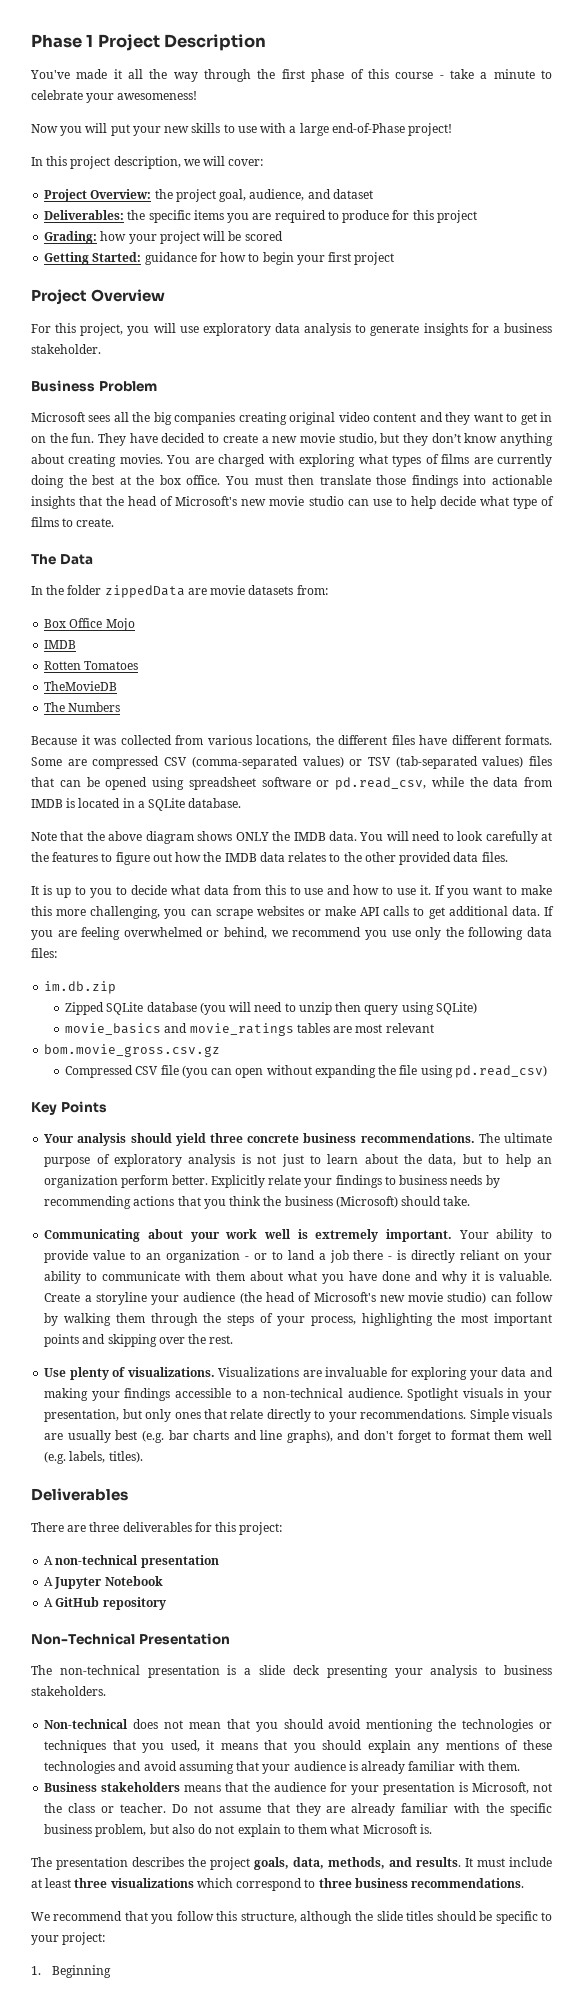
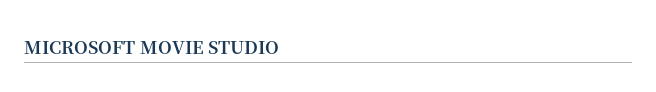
- Phase 1 Project Description
- You've made it all the way through the first phase of this course - take a minute to celebrate your awesomeness!
- Now you will put your new skills to use with a large end-of-Phase project!
- In this project description, we will cover:
- Project Overview: the project goal, audience, and dataset
- Deliverables: the specific items you are required to produce for this project
- Grading: how your project will be scored
- Getting Started: guidance for how to begin your first project
- Project Overview
- For this project, you will use exploratory data analysis to generate insights for a business stakeholder.
- Business Problem
- Microsoft sees all the big companies creating original video content and they want to get in on the fun. They have decided to create a new movie studio, but they don’t know anything about creating movies. You are charged with exploring what types of films are currently doing the best at the box office. You must then translate those findings into actionable insights that the head of Microsoft's new movie studio can use to help decide what type of films to create.
- The Data
- In the folder zippedData are movie datasets from:
- Box Office Mojo
- IMDB
- Rotten Tomatoes
- TheMovieDB
- The Numbers
- Because it was collected from various locations, the different files have different formats. Some are compressed CSV (comma-separated values) or TSV (tab-separated values) files that can be opened using spreadsheet software or pd.read_csv, while the data from IMDB is located in a SQLite database.
- Note that the above diagram shows ONLY the IMDB data. You will need to look carefully at the features to figure out how the IMDB data relates to the other provided data files.
- It is up to you to decide what data from this to use and how to use it. If you want to make this more challenging, you can scrape websites or make API calls to get additional data. If you are feeling overwhelmed or behind, we recommend you use only the following data files:
- im.db.zip
- Zipped SQLite database (you will need to unzip then query using SQLite)
- movie_basics and movie_ratings tables are most relevant
- bom.movie_gross.csv.gz
- Compressed CSV file (you can open without expanding the file using pd.read_csv)
- Key Points
- Your analysis should yield three concrete business recommendations. The ultimate purpose of exploratory analysis is not just to learn about the data, but to help an organization perform better. Explicitly relate your findings to business needs by recommending actions that you think the business (Microsoft) should take.
- Communicating about your work well is extremely important. Your ability to provide value to an organization - or to land a job there - is directly reliant on your ability to communicate with them about what you have done and why it is valuable. Create a storyline your audience (the head of Microsoft's new movie studio) can follow by walking them through the steps of your process, highlighting the most important points and skipping over the rest.
- Use plenty of visualizations. Visualizations are invaluable for exploring your data and making your findings accessible to a non-technical audience. Spotlight visuals in your presentation, but only ones that relate directly to your recommendations. Simple visuals are usually best (e.g. bar charts and line graphs), and don't forget to format them well (e.g. labels, titles).
- Deliverables
- There are three deliverables for this project:
- A non-technical presentation
- A Jupyter Notebook
- A GitHub repository
- Non-Technical Presentation
- The non-technical presentation is a slide deck presenting your analysis to business stakeholders.
- Non-technical does not mean that you should avoid mentioning the technologies or techniques that you used, it means that you should explain any mentions of these technologies and avoid assuming that your audience is already familiar with them.
- Business stakeholders means that the audience for your presentation is Microsoft, not the class or teacher. Do not assume that they are already familiar with the specific business problem, but also do not explain to them what Microsoft is.
- The presentation describes the project goals, data, methods, and results. It must include at least three visualizations which correspond to three business recommendations.
- We recommend that you follow this structure, although the slide titles should be specific to your project:
- 1. Beginning
+ MICROSOFT MOVIE STUDIO

